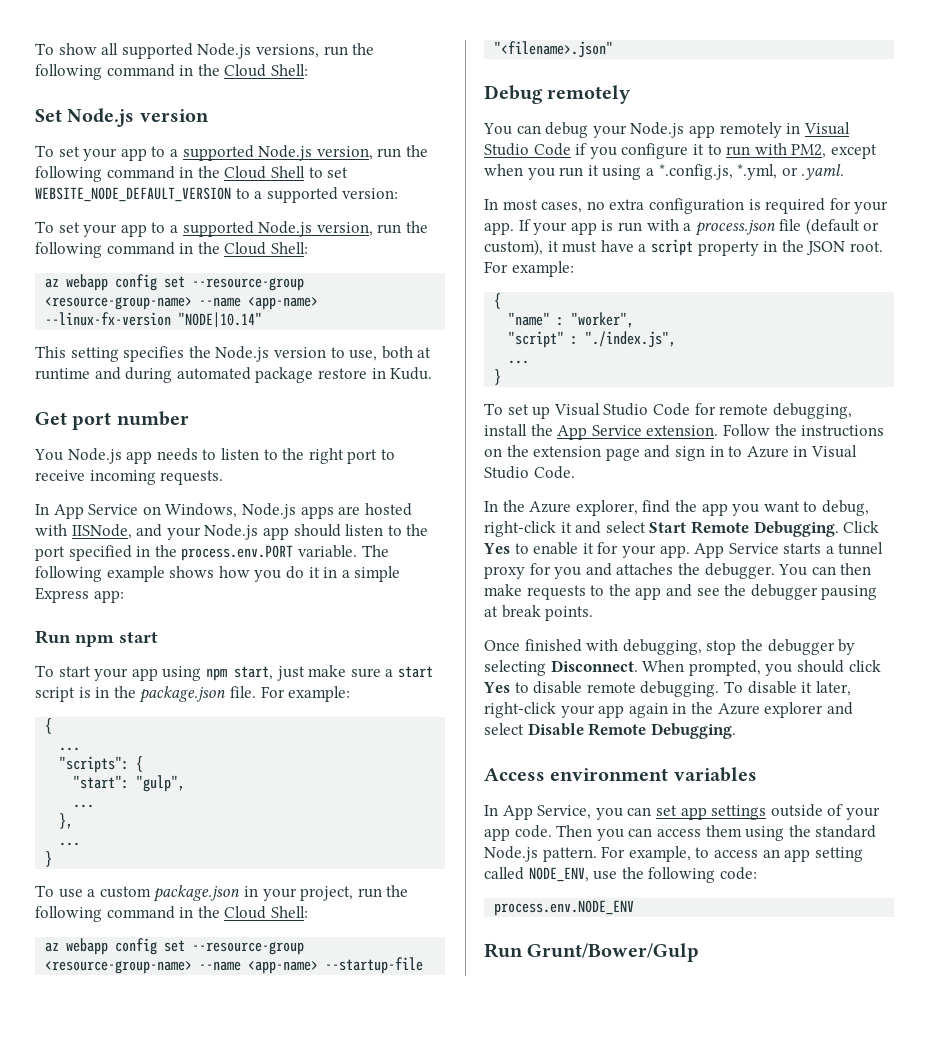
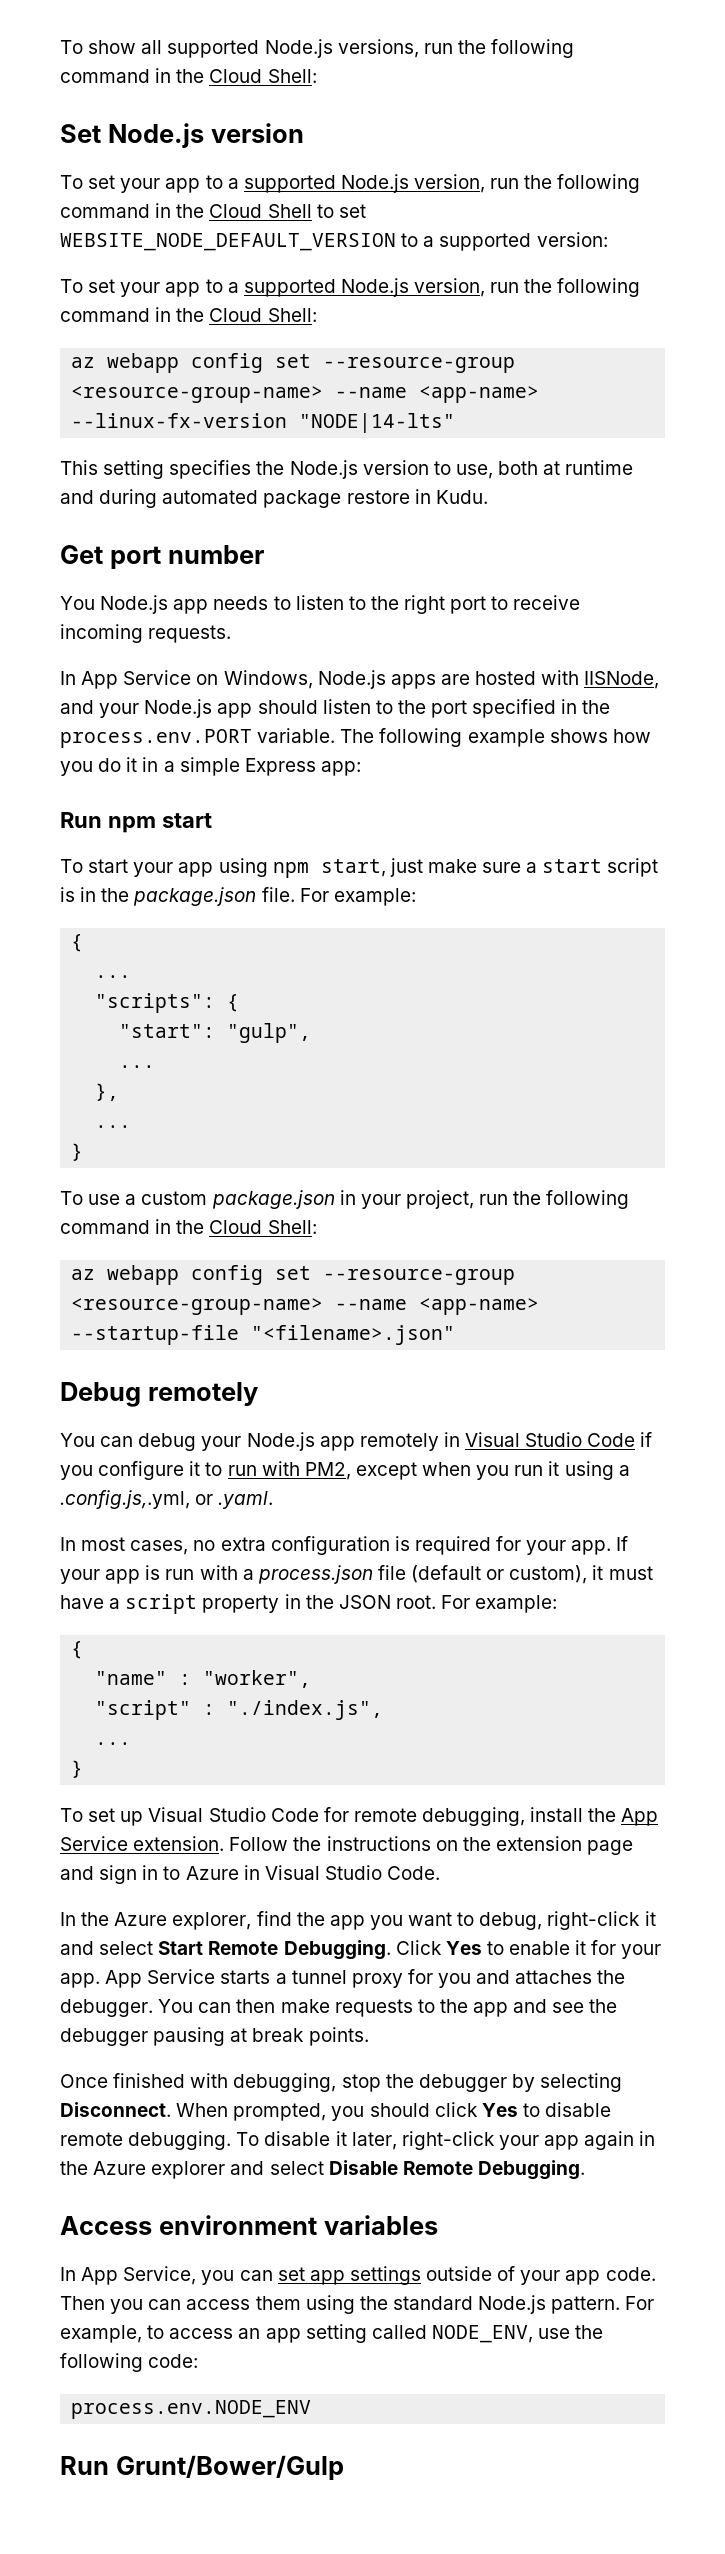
- az webapp config set --resource-group <resource-group-name> --name <app-name> --linux-fx-version "NODE|10.14"
+ az webapp config set --resource-group <resource-group-name> --name <app-name> --linux-fx-version "NODE|14-lts"
- You can debug your Node.js app remotely in Visual Studio Code if you configure it to run with PM2, except when you run it using a *.config.js, *.yml, or .yaml.
+ You can debug your Node.js app remotely in Visual Studio Code if you configure it to run with PM2, except when you run it using a .config.js,.yml, or .yaml.

